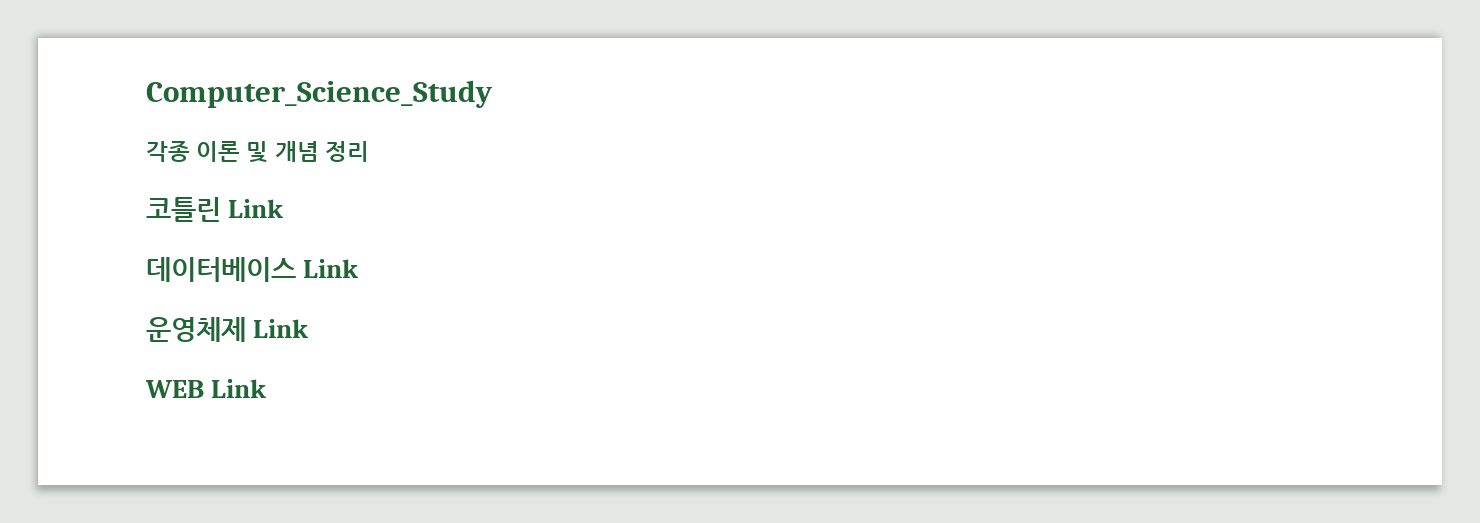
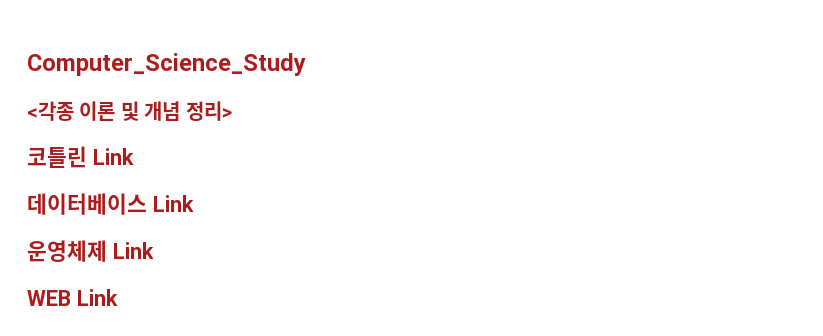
- 각종 이론 및 개념 정리
+ <각종 이론 및 개념 정리>

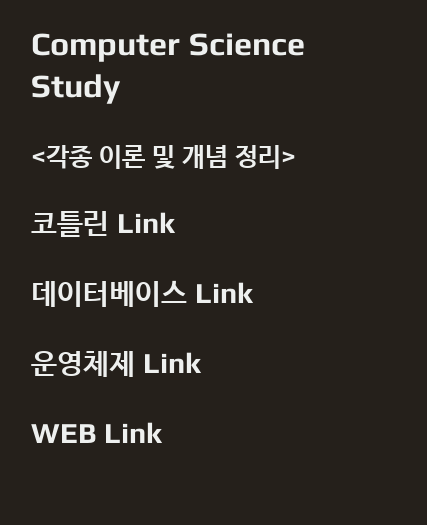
- Computer_Science_Study
+ Computer Science Study

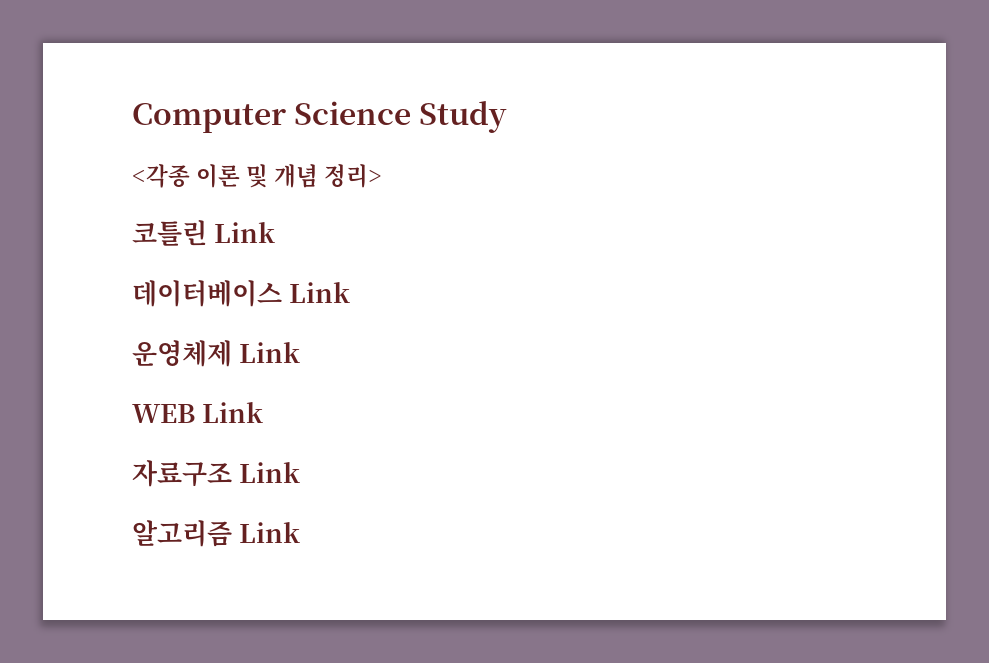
+ 자료구조 Link
+ 알고리즘 Link

